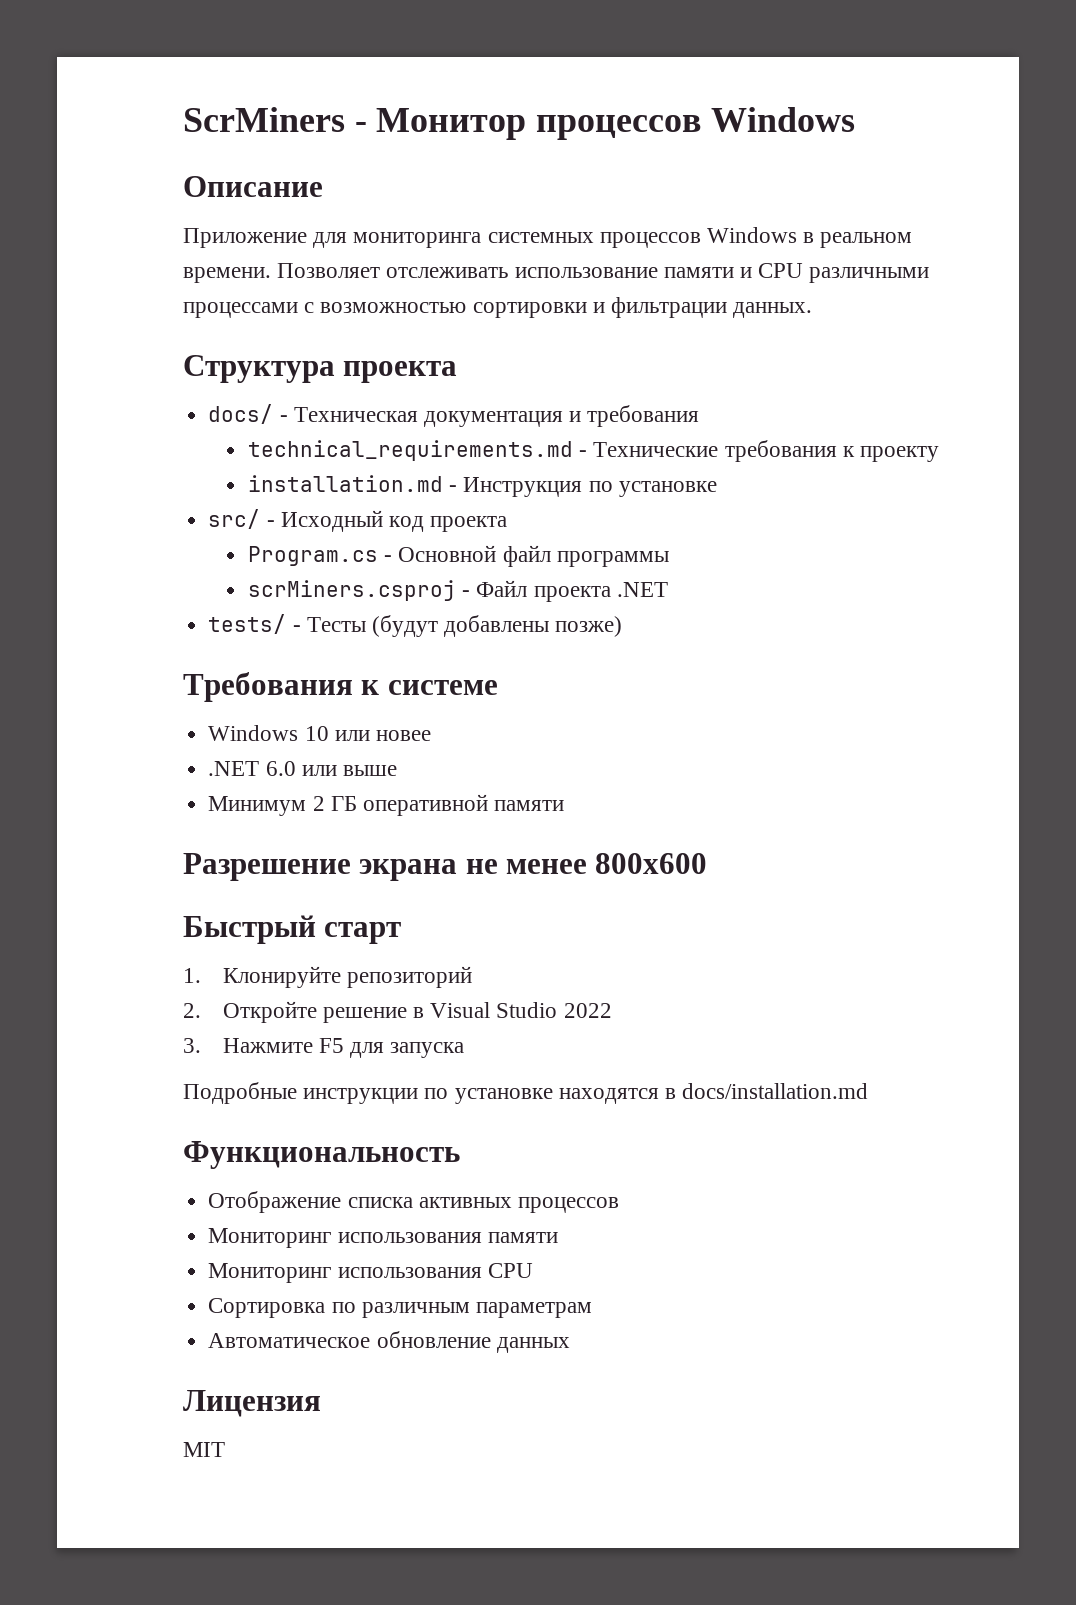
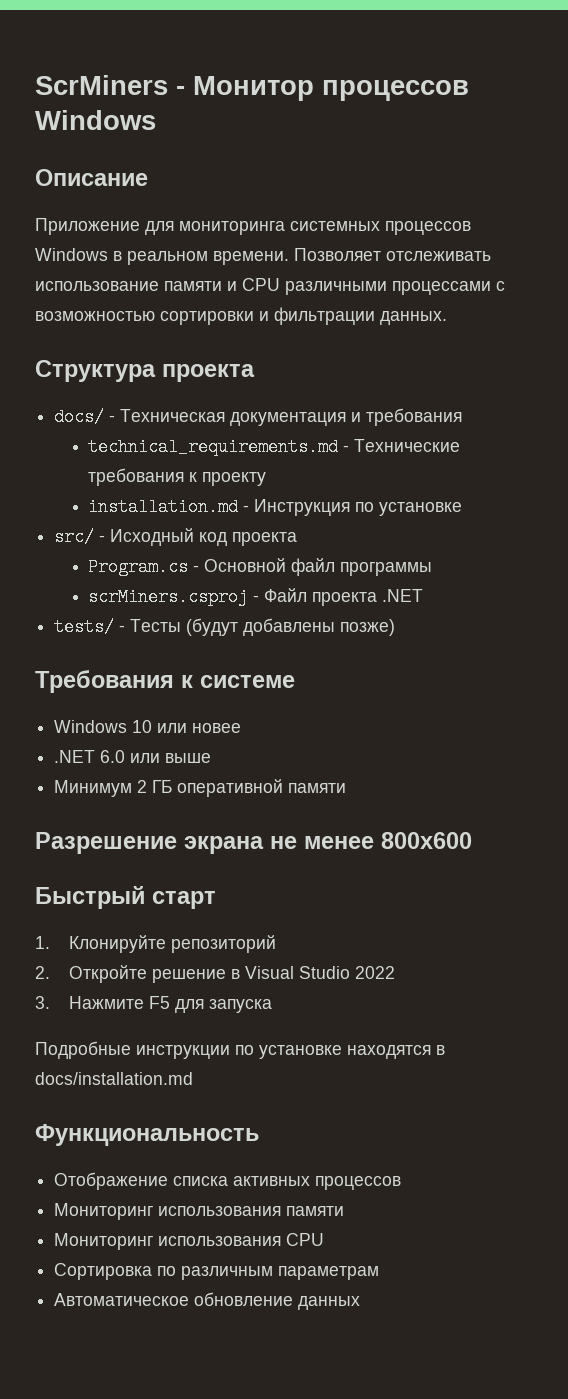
- Лицензия
- MIT

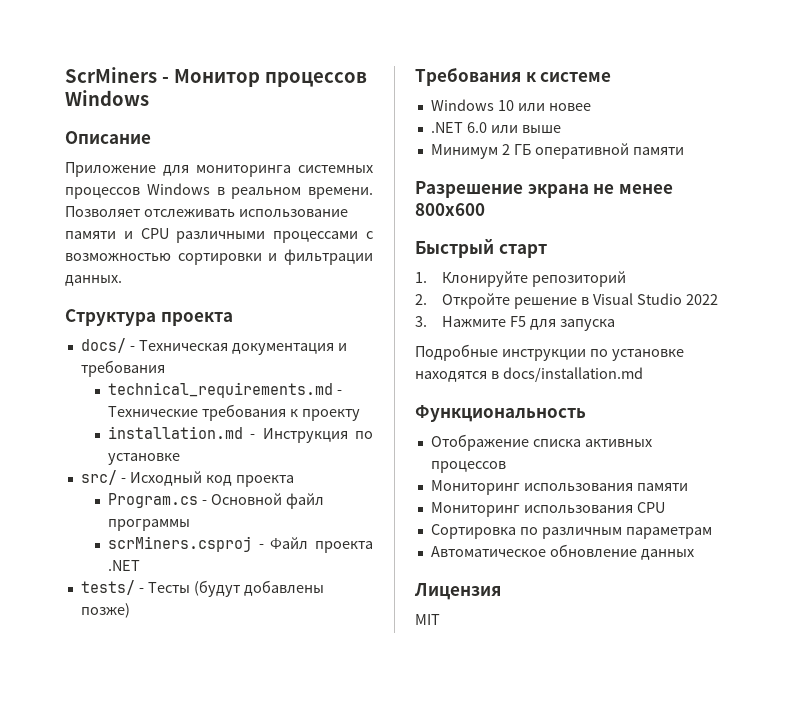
+ Лицензия
+ MIT

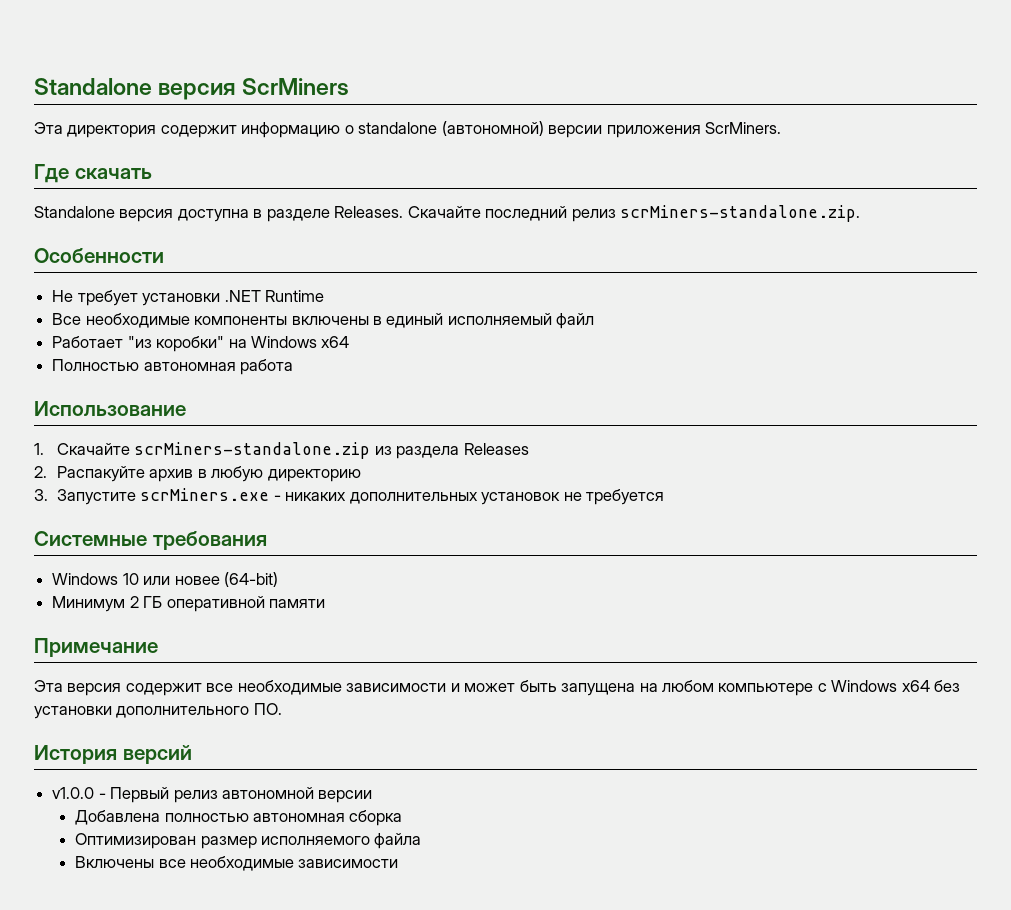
- ScrMiners - Монитор процессов Windows
- Описание
- Приложение для мониторинга системных процессов Windows в реальном времени. Позволяет отслеживать использование памяти и CPU различными процессами с возможностью сортировки и фильтрации данных.
- Структура проекта
- docs/ - Техническая документация и требования
- technical_requirements.md - Технические требования к проекту
- installation.md - Инструкция по установке
- src/ - Исходный код проекта
- Program.cs - Основной файл программы
- scrMiners.csproj - Файл проекта .NET
- tests/ - Тесты (будут добавлены позже)
- Требования к системе
+ Standalone версия ScrMiners
+ Эта директория содержит информацию о standalone (автономной) версии приложения ScrMiners.
+ Где скачать
+ Standalone версия доступна в разделе Releases. Скачайте последний релиз scrMiners-standalone.zip.
+ Особенности
+ Не требует установки .NET Runtime
+ Все необходимые компоненты включены в единый исполняемый файл
+ Работает "из коробки" на Windows x64
+ Полностью автономная работа
+ Использование
+ 1. Скачайте scrMiners-standalone.zip из раздела Releases
+ 2. Распакуйте архив в любую директорию
+ 3. Запустите scrMiners.exe - никаких дополнительных установок не требуется
+ Системные требования
- Windows 10 или новее
- .NET 6.0 или выше
+ Windows 10 или новее (64-bit)
- Разрешение экрана не менее 800x600
- Быстрый старт
- 1. Клонируйте репозиторий
- 2. Откройте решение в Visual Studio 2022
- 3. Нажмите F5 для запуска
- Подробные инструкции по установке находятся в docs/installation.md
- Функциональность
- Отображение списка активных процессов
- Мониторинг использования памяти
- Мониторинг использования CPU
- Сортировка по различным параметрам
- Автоматическое обновление данных
- Лицензия
- MIT
+ Примечание
+ Эта версия содержит все необходимые зависимости и может быть запущена на любом компьютере с Windows x64 без установки дополнительного ПО.
+ История версий
+ v1.0.0 - Первый релиз автономной версии
+ Добавлена полностью автономная сборка
+ Оптимизирован размер исполняемого файла
+ Включены все необходимые зависимости

